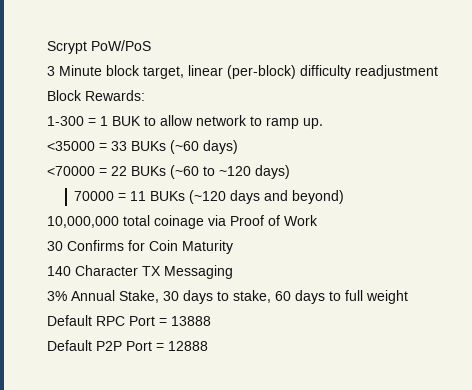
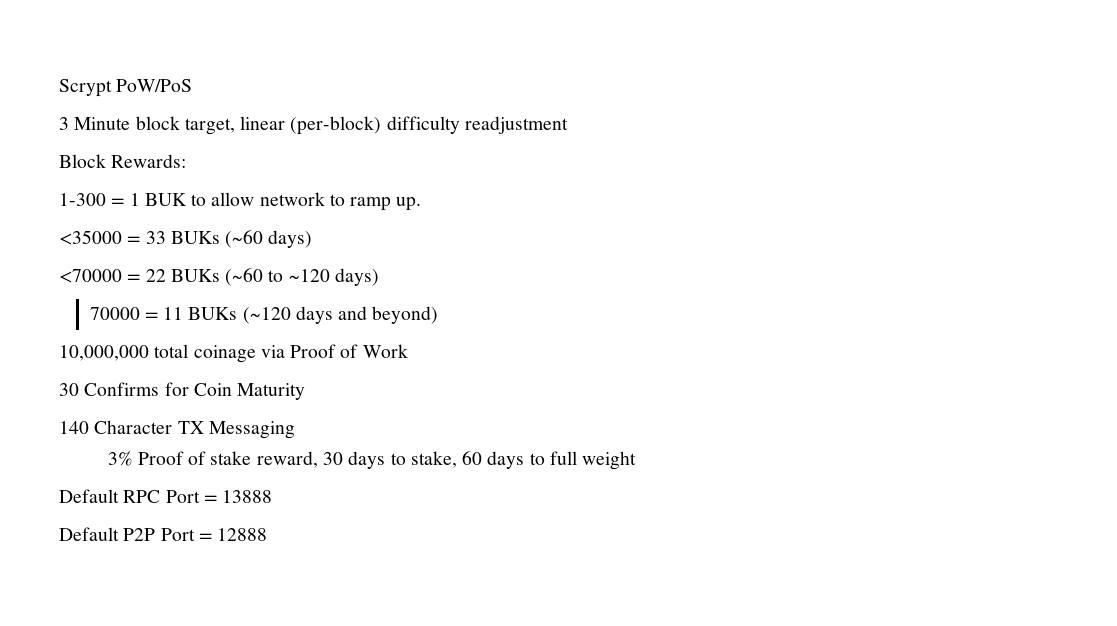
- 3% Annual Stake, 30 days to stake, 60 days to full weight
+ 3% Proof of stake reward, 30 days to stake, 60 days to full weight

